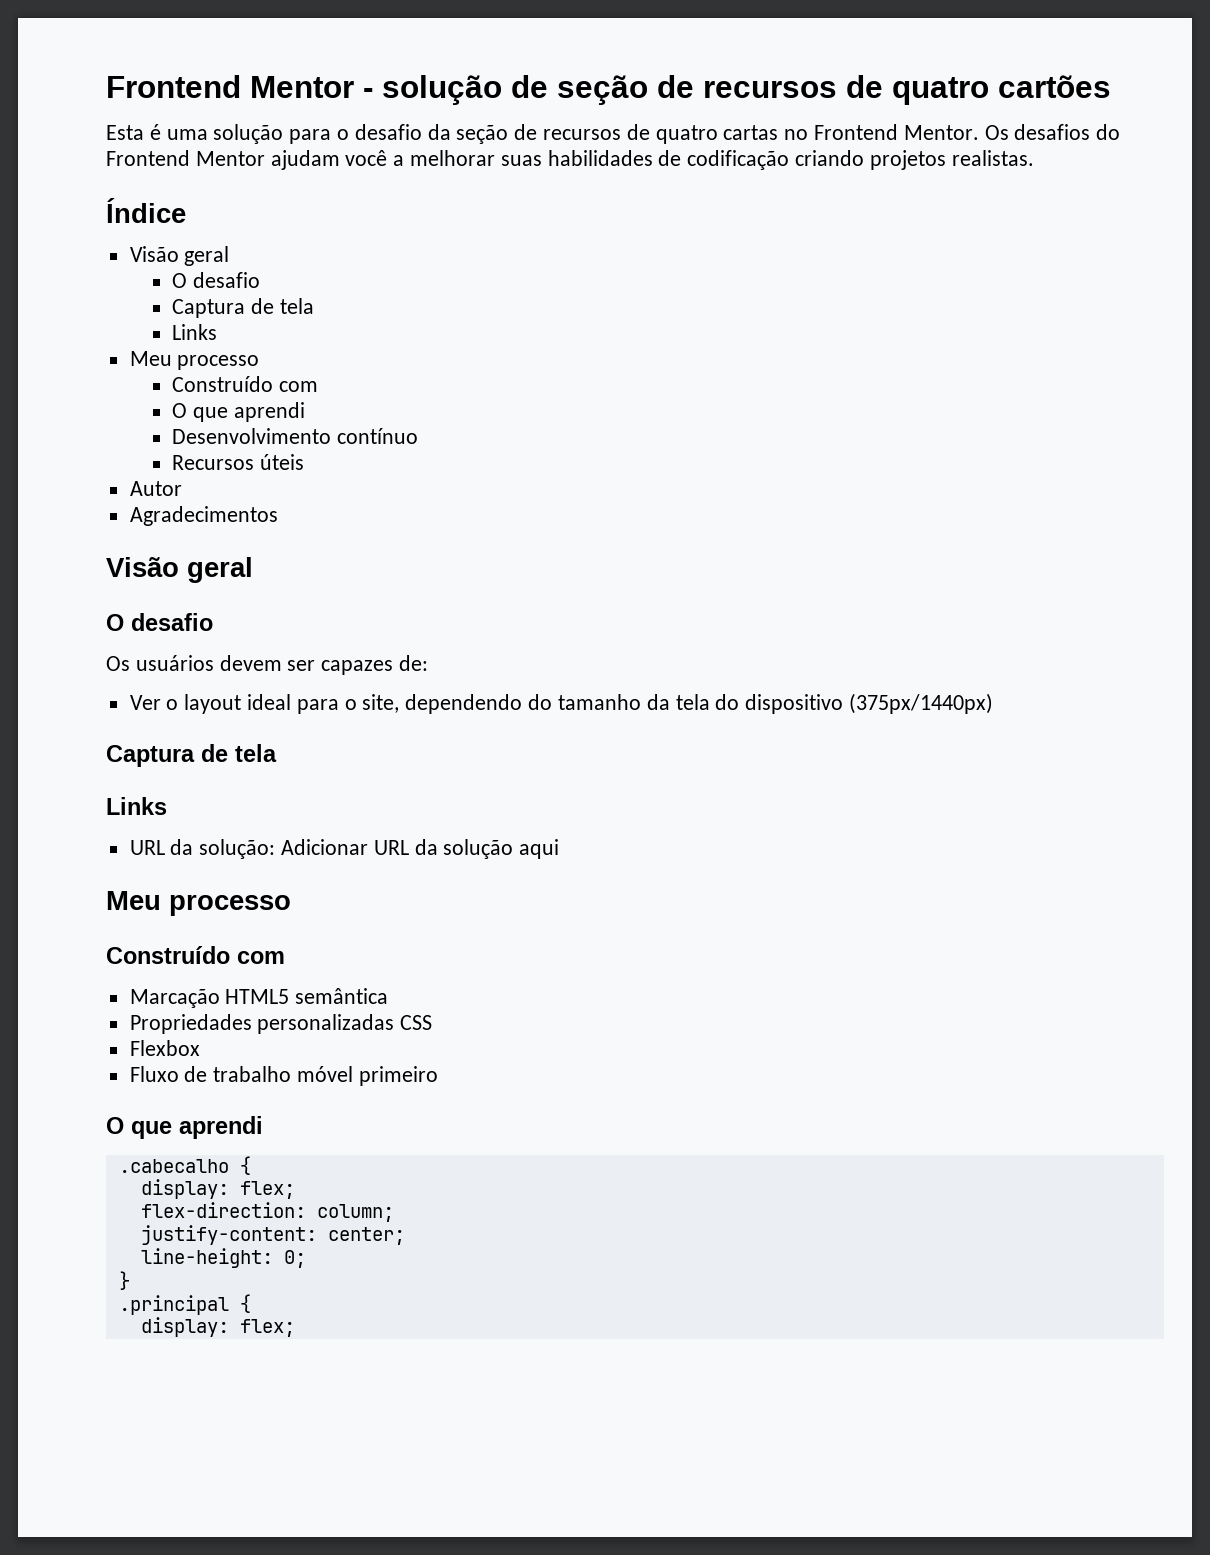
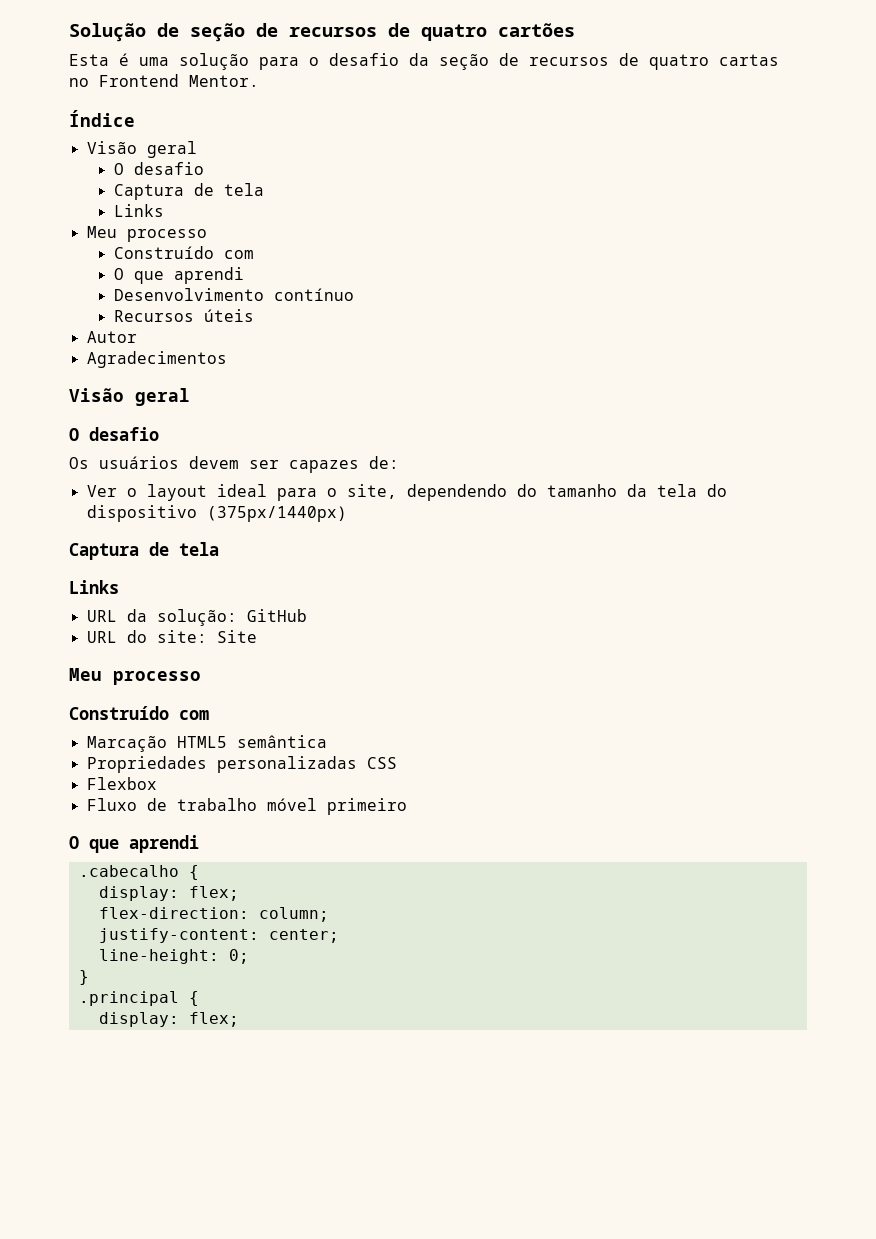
- Frontend Mentor - solução de seção de recursos de quatro cartões
+ Solução de seção de recursos de quatro cartões
- Os desafios do Frontend Mentor ajudam você a melhorar suas habilidades de codificação criando projetos realistas.
- URL da solução: Adicionar URL da solução aqui
+ URL da solução: GitHub
+ URL do site: Site

